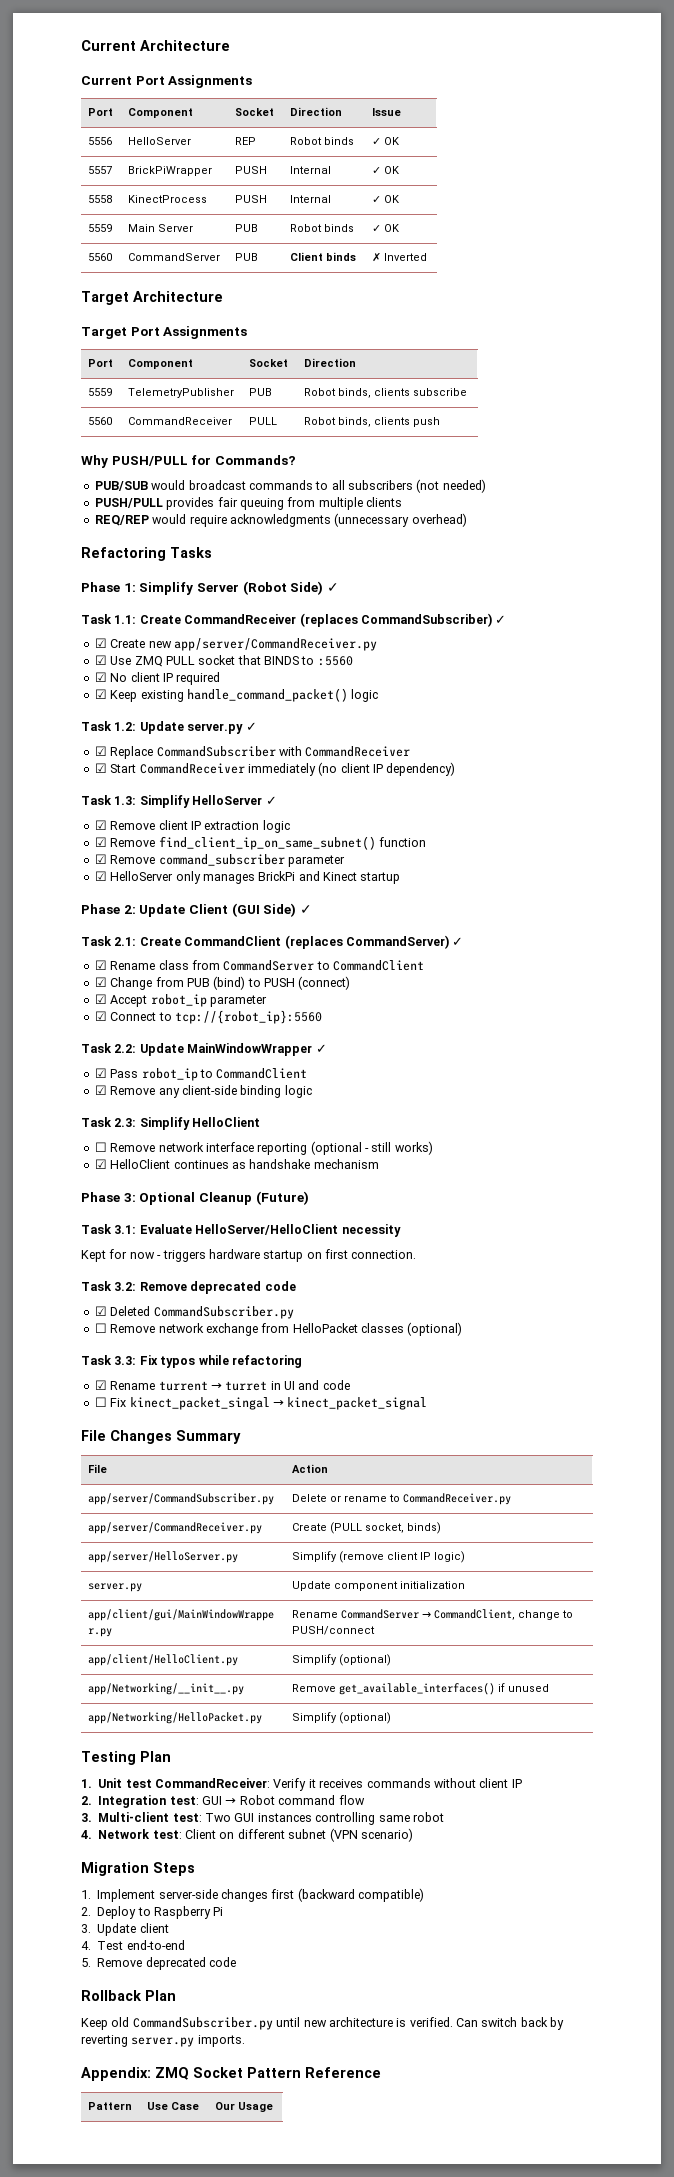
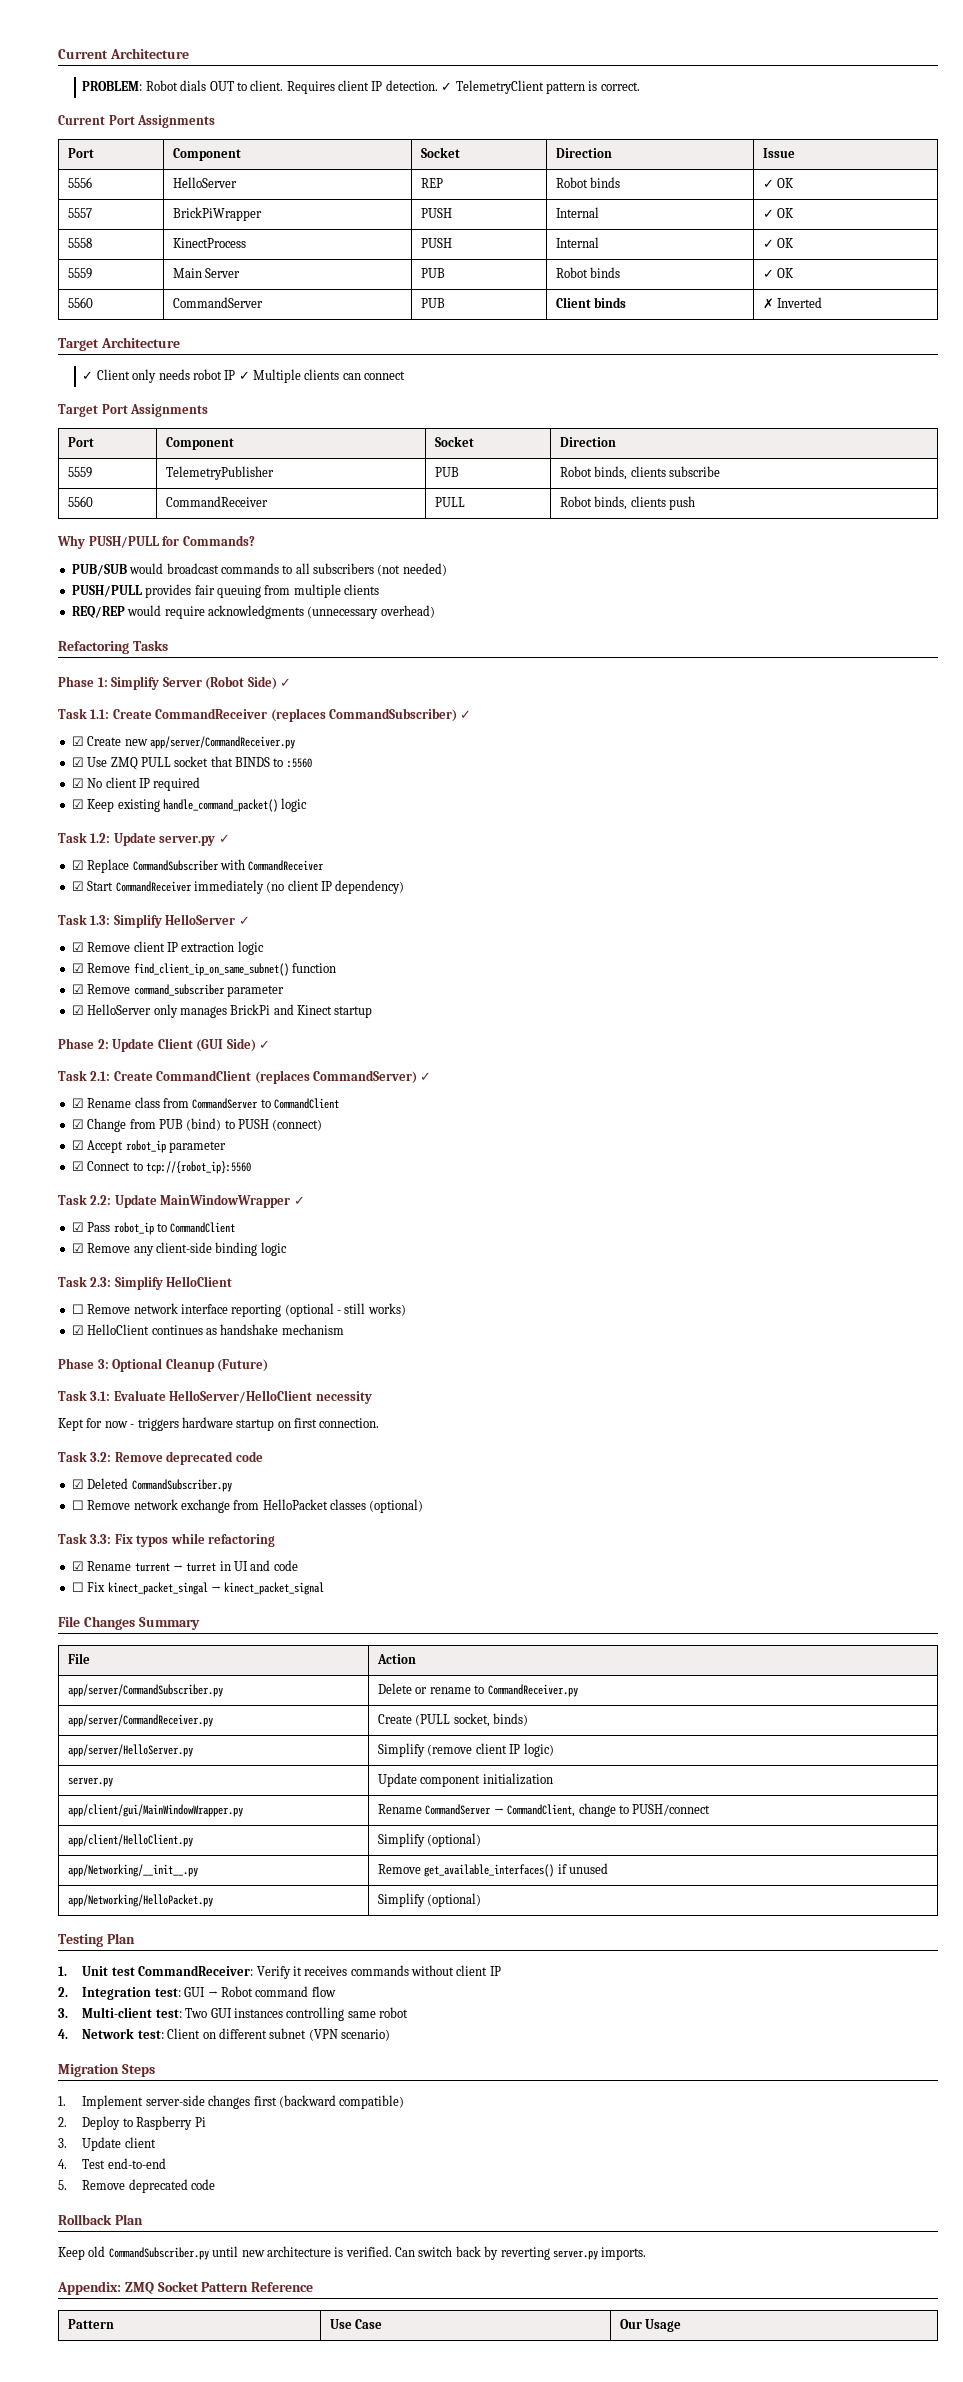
+ PROBLEM: Robot dials OUT to client. Requires client IP detection. ✓ TelemetryClient pattern is correct.
+ ✓ Client only needs robot IP ✓ Multiple clients can connect

